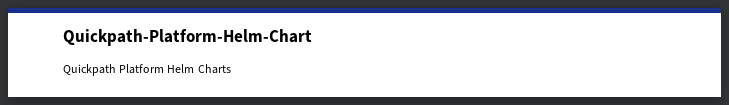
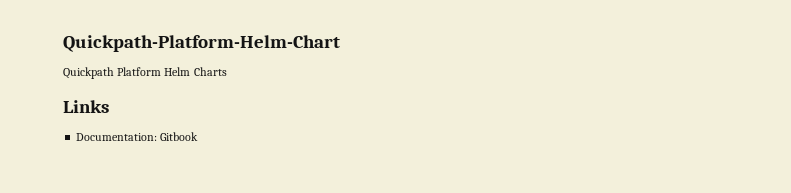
+ Links
+ Documentation: Gitbook

